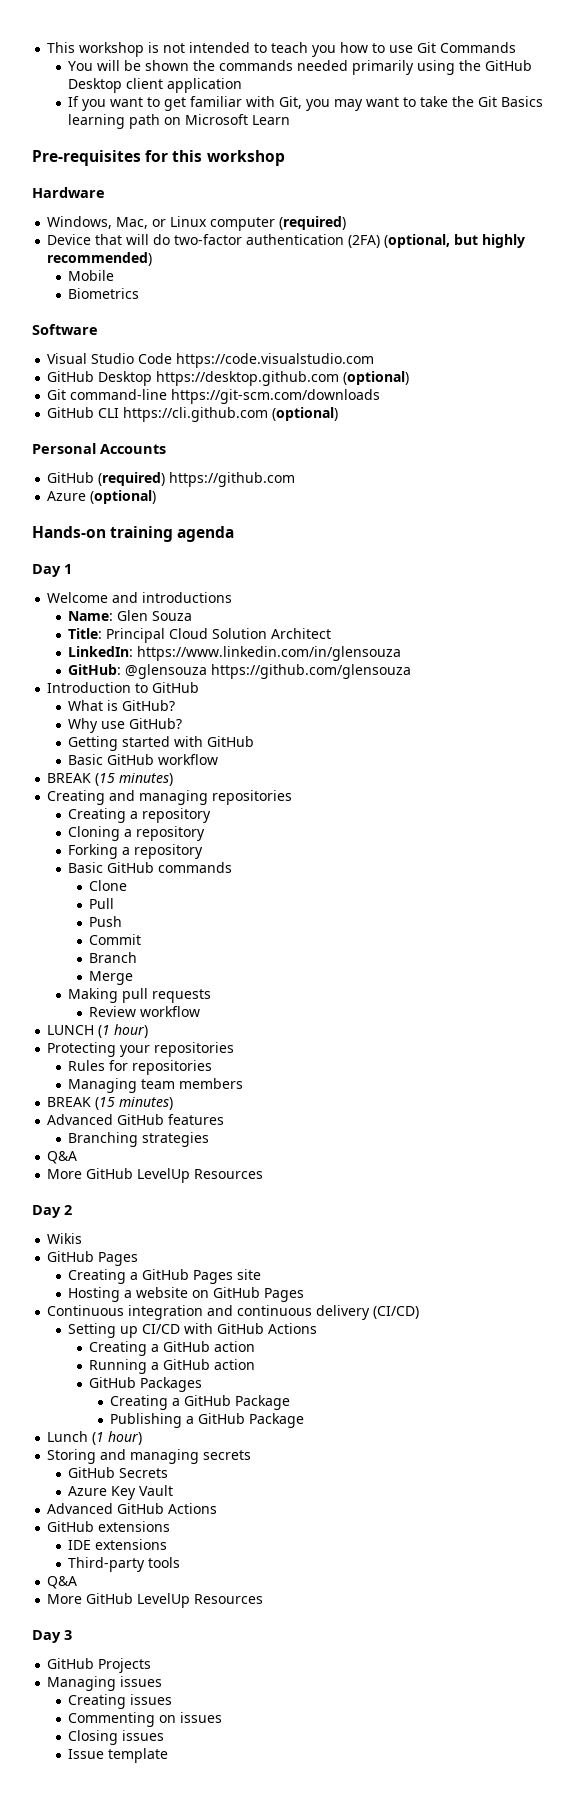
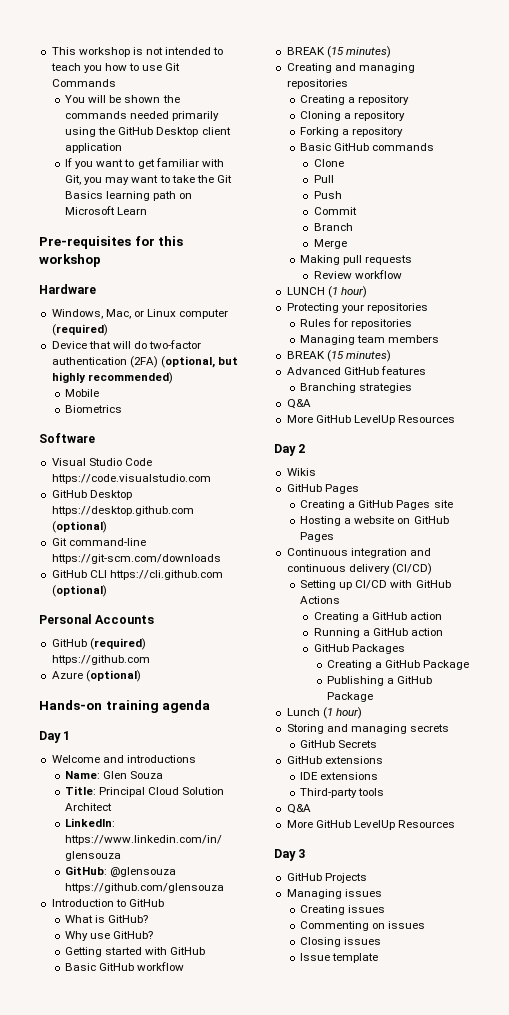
- Azure Key Vault
- Advanced GitHub Actions

